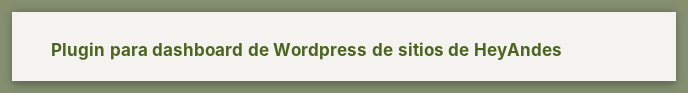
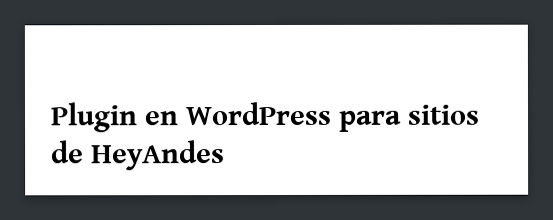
- Plugin para dashboard de Wordpress de sitios de HeyAndes
+ Plugin en WordPress para sitios de HeyAndes

